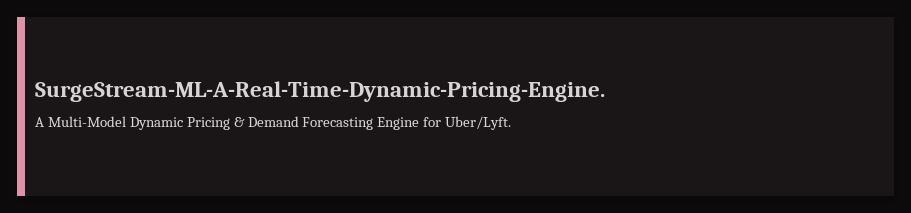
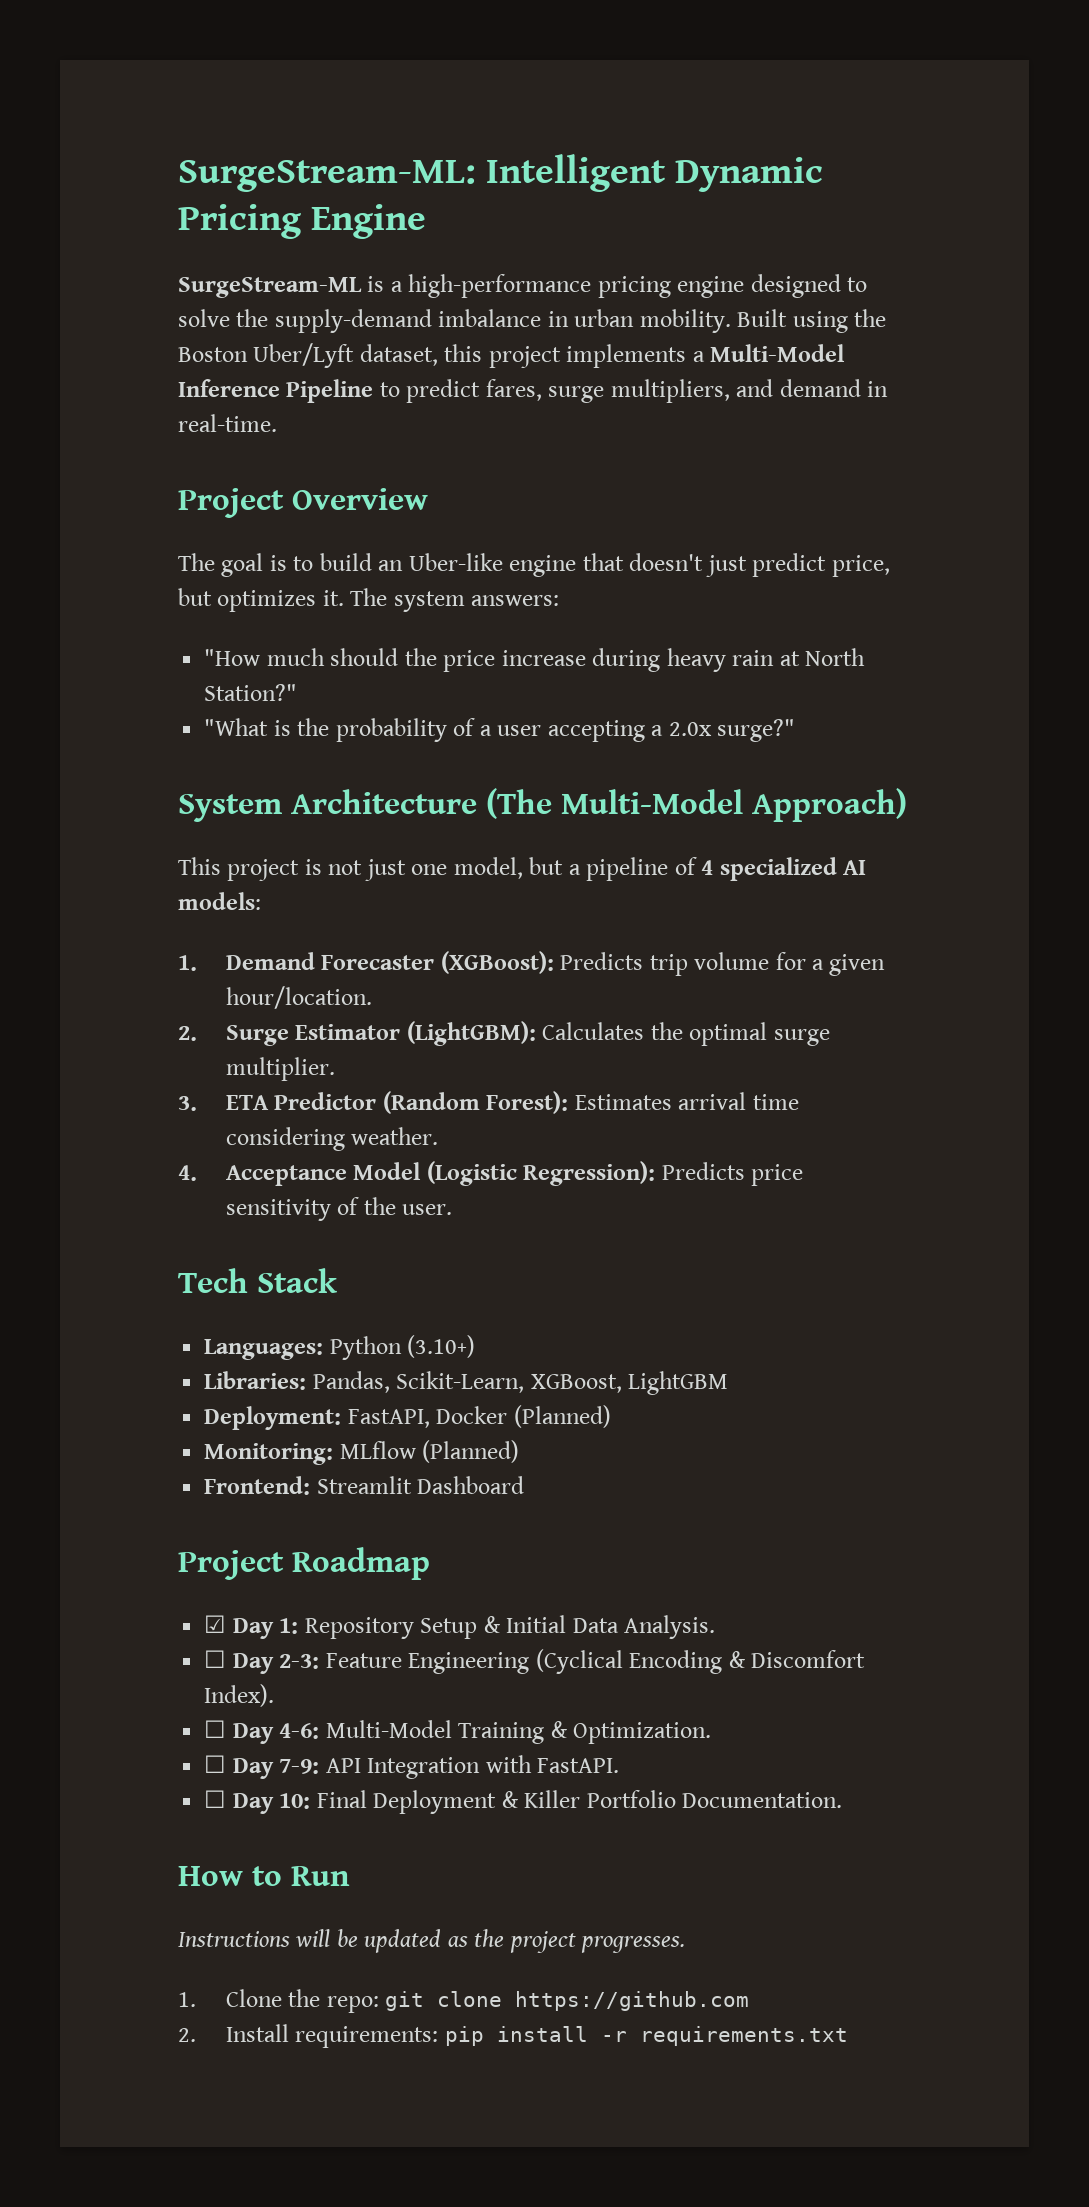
- SurgeStream-ML-A-Real-Time-Dynamic-Pricing-Engine.
- A Multi-Model Dynamic Pricing & Demand Forecasting Engine for Uber/Lyft.
+ SurgeStream-ML: Intelligent Dynamic Pricing Engine
+ SurgeStream-ML is a high-performance pricing engine designed to solve the supply-demand imbalance in urban mobility. Built using the Boston Uber/Lyft dataset, this project implements a Multi-Model Inference Pipeline to predict fares, surge multipliers, and demand in real-time.
+ Project Overview
+ The goal is to build an Uber-like engine that doesn't just predict price, but optimizes it. The system answers:
+ "How much should the price increase during heavy rain at North Station?"
+ "What is the probability of a user accepting a 2.0x surge?"
+ System Architecture (The Multi-Model Approach)
+ This project is not just one model, but a pipeline of 4 specialized AI models:
+ 1. Demand Forecaster (XGBoost): Predicts trip volume for a given hour/location.
+ 2. Surge Estimator (LightGBM): Calculates the optimal surge multiplier.
+ 3. ETA Predictor (Random Forest): Estimates arrival time considering weather.
+ 4. Acceptance Model (Logistic Regression): Predicts price sensitivity of the user.
+ Tech Stack
+ Languages: Python (3.10+)
+ Libraries: Pandas, Scikit-Learn, XGBoost, LightGBM
+ Deployment: FastAPI, Docker (Planned)
+ Monitoring: MLflow (Planned)
+ Frontend: Streamlit Dashboard
+ Project Roadmap
+ ☑ Day 1: Repository Setup & Initial Data Analysis.
+ ☐ Day 2-3: Feature Engineering (Cyclical Encoding & Discomfort Index).
+ ☐ Day 4-6: Multi-Model Training & Optimization.
+ ☐ Day 7-9: API Integration with FastAPI.
+ ☐ Day 10: Final Deployment & Killer Portfolio Documentation.
+ How to Run
+ Instructions will be updated as the project progresses.
+ 1. Clone the repo: git clone https://github.com
+ 2. Install requirements: pip install -r requirements.txt

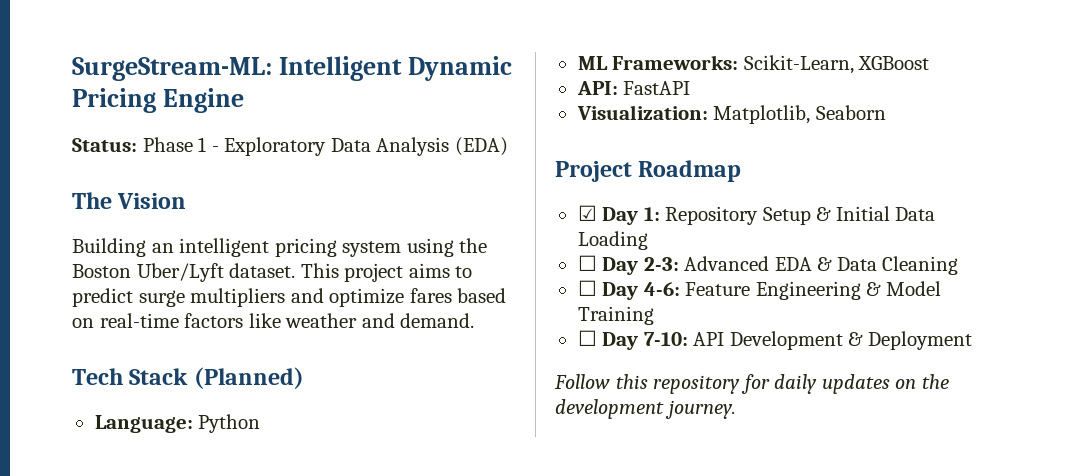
- SurgeStream-ML is a high-performance pricing engine designed to solve the supply-demand imbalance in urban mobility. Built using the Boston Uber/Lyft dataset, this project implements a Multi-Model Inference Pipeline to predict fares, surge multipliers, and demand in real-time.
- Project Overview
- The goal is to build an Uber-like engine that doesn't just predict price, but optimizes it. The system answers:
- "How much should the price increase during heavy rain at North Station?"
- "What is the probability of a user accepting a 2.0x surge?"
- System Architecture (The Multi-Model Approach)
- This project is not just one model, but a pipeline of 4 specialized AI models:
- 1. Demand Forecaster (XGBoost): Predicts trip volume for a given hour/location.
- 2. Surge Estimator (LightGBM): Calculates the optimal surge multiplier.
- 3. ETA Predictor (Random Forest): Estimates arrival time considering weather.
- 4. Acceptance Model (Logistic Regression): Predicts price sensitivity of the user.
- Tech Stack
- Languages: Python (3.10+)
- Libraries: Pandas, Scikit-Learn, XGBoost, LightGBM
- Deployment: FastAPI, Docker (Planned)
- Monitoring: MLflow (Planned)
- Frontend: Streamlit Dashboard
+ Status: Phase 1 - Exploratory Data Analysis (EDA)
+ The Vision
+ Building an intelligent pricing system using the Boston Uber/Lyft dataset. This project aims to predict surge multipliers and optimize fares based on real-time factors like weather and demand.
+ Tech Stack (Planned)
+ Language: Python
+ ML Frameworks: Scikit-Learn, XGBoost
+ API: FastAPI
+ Visualization: Matplotlib, Seaborn
- ☑ Day 1: Repository Setup & Initial Data Analysis.
+ ☑ Day 1: Repository Setup & Initial Data Loading
- ☐ Day 2-3: Feature Engineering (Cyclical Encoding & Discomfort Index).
+ ☐ Day 2-3: Advanced EDA & Data Cleaning
- ☐ Day 4-6: Multi-Model Training & Optimization.
- ☐ Day 7-9: API Integration with FastAPI.
- ☐ Day 10: Final Deployment & Killer Portfolio Documentation.
- How to Run
- Instructions will be updated as the project progresses.
- 1. Clone the repo: git clone https://github.com
- 2. Install requirements: pip install -r requirements.txt
+ ☐ Day 4-6: Feature Engineering & Model Training
+ ☐ Day 7-10: API Development & Deployment
+ Follow this repository for daily updates on the development journey.

